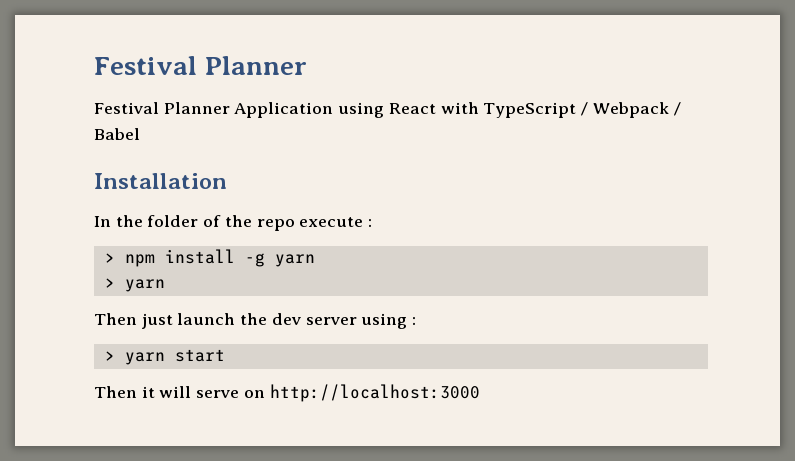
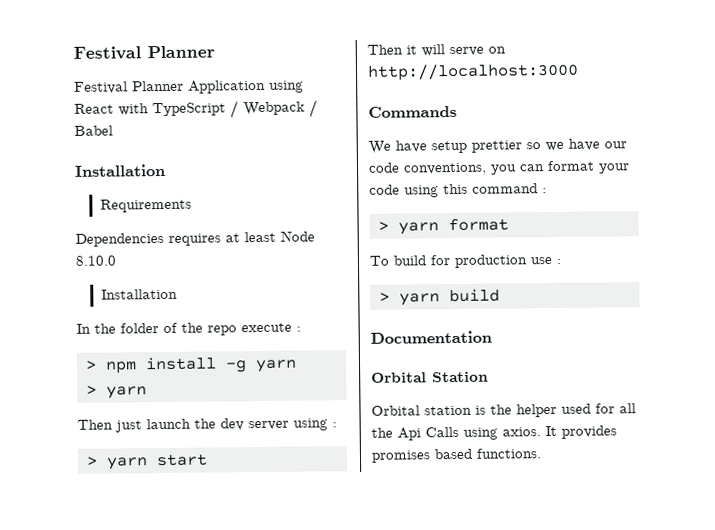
+ Requirements
+ Dependencies requires at least Node 8.10.0
+ Installation
+ Commands
+ We have setup prettier so we have our code conventions, you can format your code using this command :
+ > yarn format
+ To build for production use :
+ > yarn build
+ Documentation
+ Orbital Station
+ Orbital station is the helper used for all the Api Calls using axios. It provides promises based functions.

